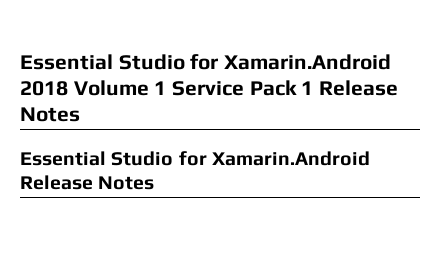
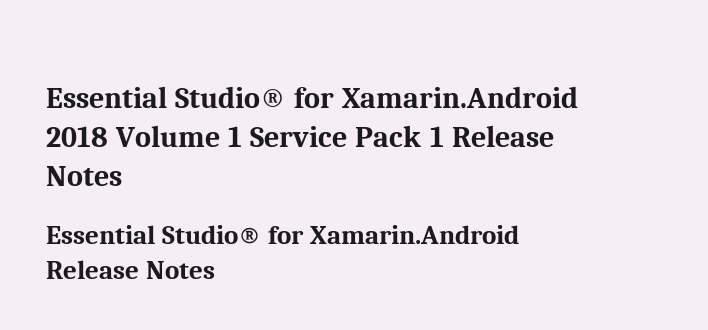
- Essential Studio for Xamarin.Android 2018 Volume 1 Service Pack 1 Release Notes
+ Essential Studio® for Xamarin.Android 2018 Volume 1 Service Pack 1 Release Notes
- Essential Studio for Xamarin.Android Release Notes
+ Essential Studio® for Xamarin.Android Release Notes

